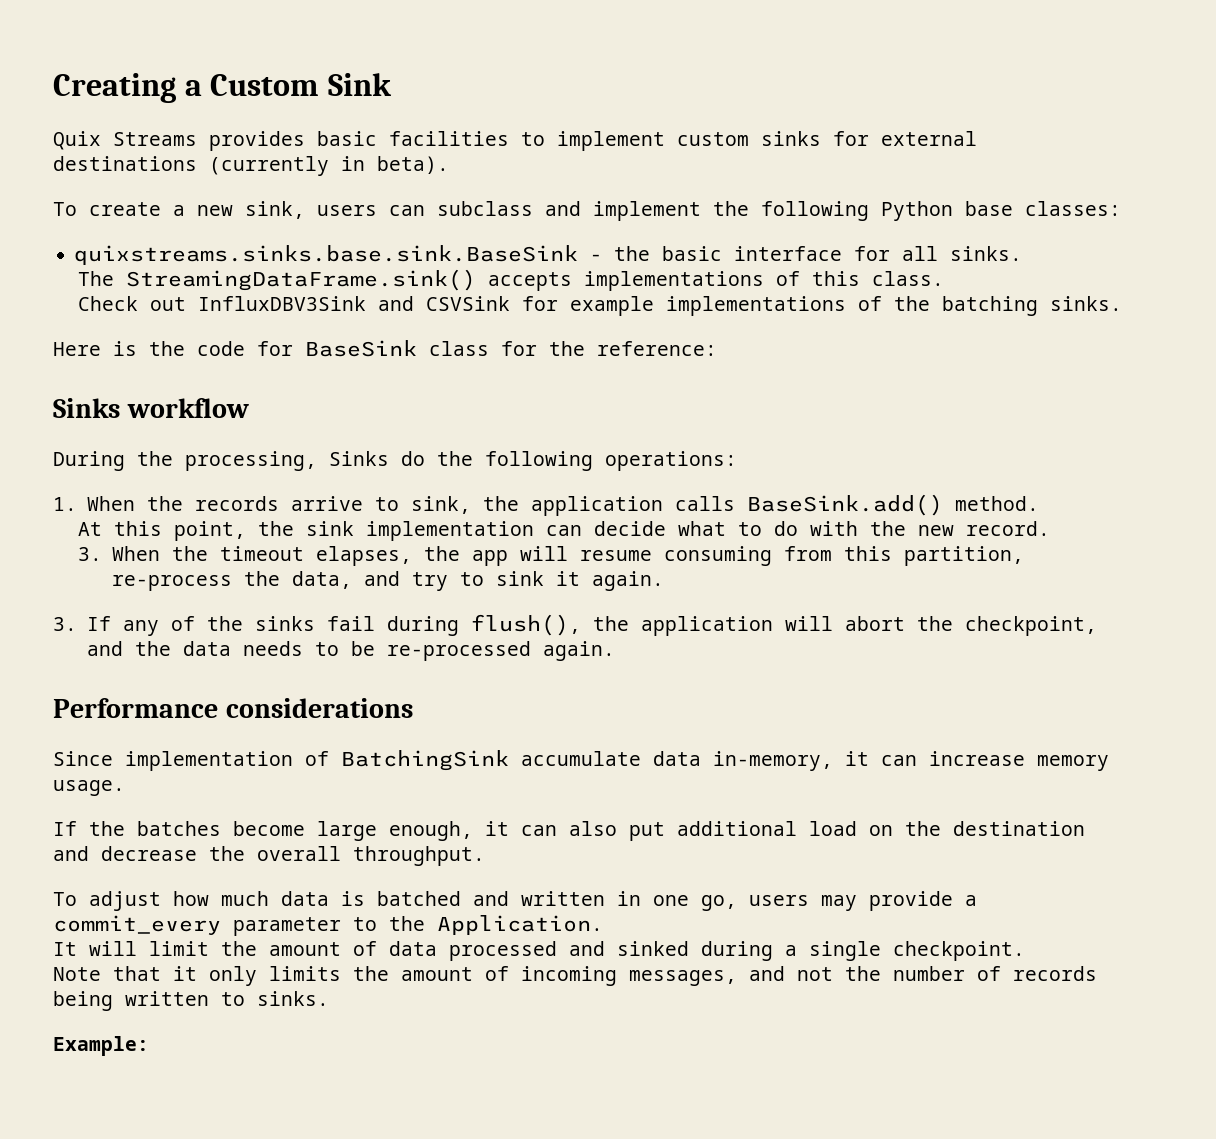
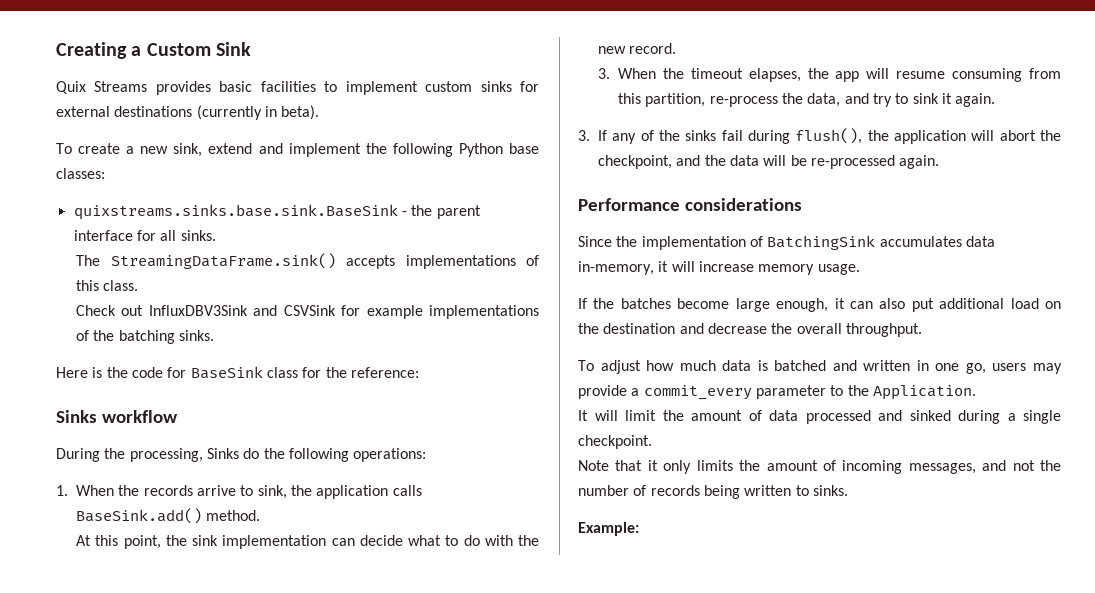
- To create a new sink, users can subclass and implement the following Python base classes:
+ To create a new sink, extend and implement the following Python base classes:
- quixstreams.sinks.base.sink.BaseSink - the basic interface for all sinks.
+ quixstreams.sinks.base.sink.BaseSink - the parent interface for all sinks.
- 3. If any of the sinks fail during flush(), the application will abort the checkpoint, and the data needs to be re-processed again.
+ 3. If any of the sinks fail during flush(), the application will abort the checkpoint, and the data will be re-processed again.
- Since implementation of BatchingSink accumulate data in-memory, it can increase memory usage.
+ Since the implementation of BatchingSink accumulates data in-memory, it will increase memory usage.

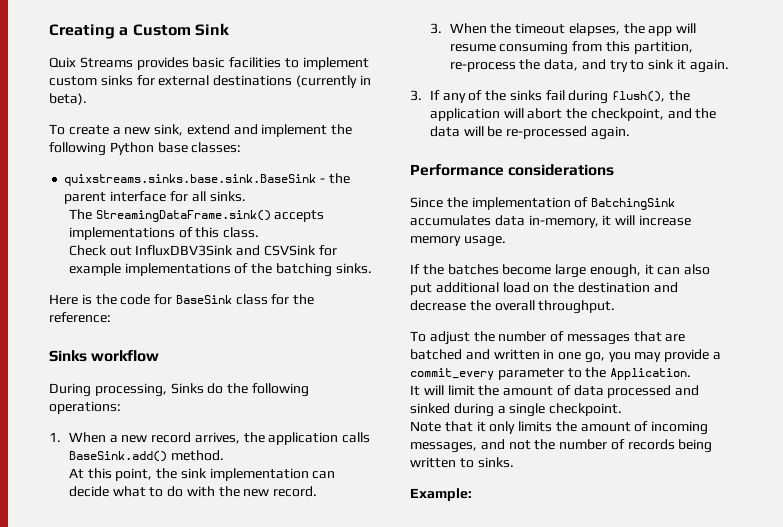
- During the processing, Sinks do the following operations:
+ During processing, Sinks do the following operations:
- 1. When the records arrive to sink, the application calls BaseSink.add() method.
+ 1. When a new record arrives, the application calls BaseSink.add() method.
- To adjust how much data is batched and written in one go, users may provide a commit_every parameter to the Application.
+ To adjust the number of messages that are batched and written in one go, you may provide a commit_every parameter to the Application.

